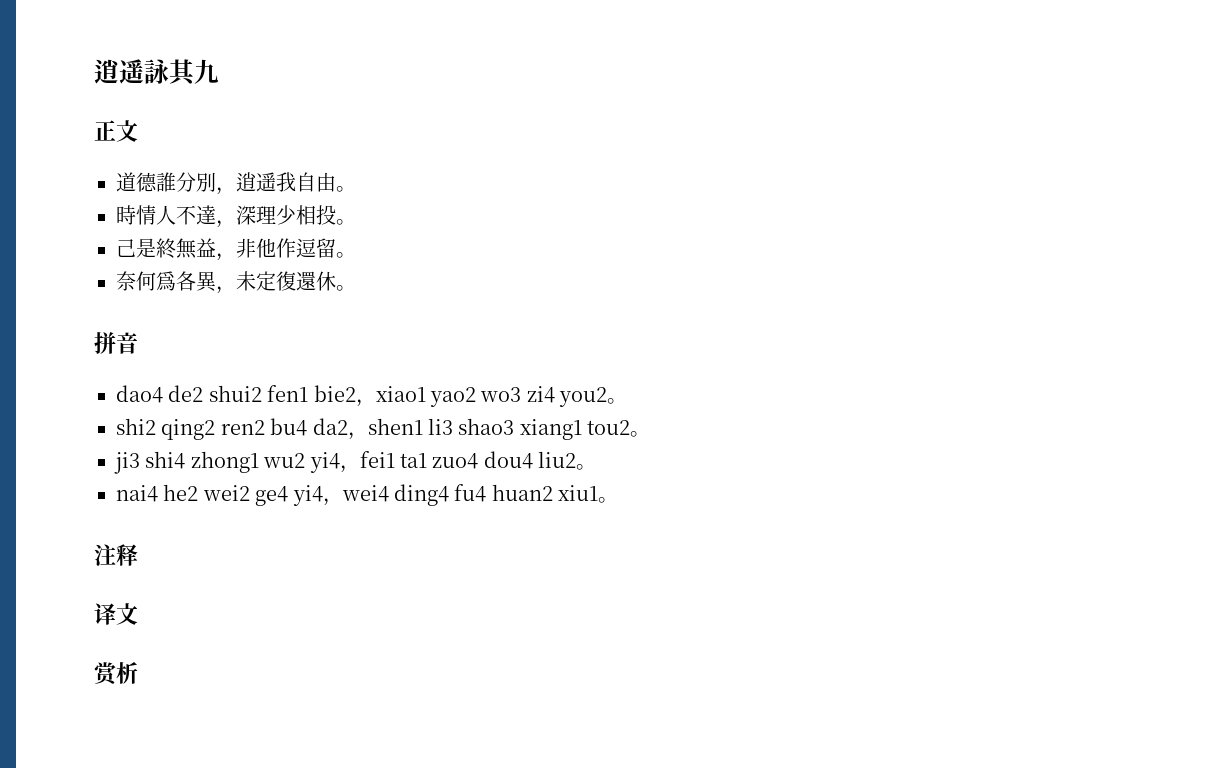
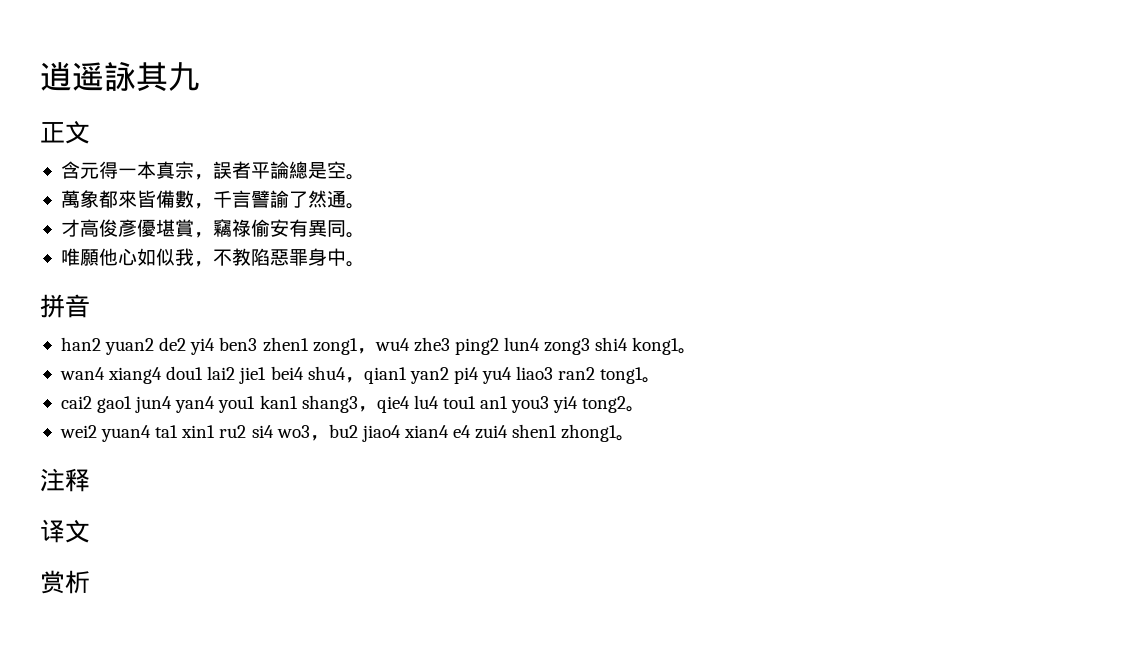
- 道德誰分別，逍遥我自由。
- 時情人不達，深理少相投。
- 己是終無益，非他作逗留。
- 奈何爲各異，未定復還休。
+ 含元得一本真宗，誤者平論總是空。
+ 萬象都來皆備數，千言譬諭了然通。
+ 才高俊彥優堪賞，竊祿偷安有異同。
+ 唯願他心如似我，不教陷惡罪身中。
  拼音
- dao4 de2 shui2 fen1 bie2，xiao1 yao2 wo3 zi4 you2。
- shi2 qing2 ren2 bu4 da2，shen1 li3 shao3 xiang1 tou2。
- ji3 shi4 zhong1 wu2 yi4，fei1 ta1 zuo4 dou4 liu2。
- nai4 he2 wei2 ge4 yi4，wei4 ding4 fu4 huan2 xiu1。
+ han2 yuan2 de2 yi4 ben3 zhen1 zong1，wu4 zhe3 ping2 lun4 zong3 shi4 kong1。
+ wan4 xiang4 dou1 lai2 jie1 bei4 shu4，qian1 yan2 pi4 yu4 liao3 ran2 tong1。
+ cai2 gao1 jun4 yan4 you1 kan1 shang3，qie4 lu4 tou1 an1 you3 yi4 tong2。
+ wei2 yuan4 ta1 xin1 ru2 si4 wo3，bu2 jiao4 xian4 e4 zui4 shen1 zhong1。

